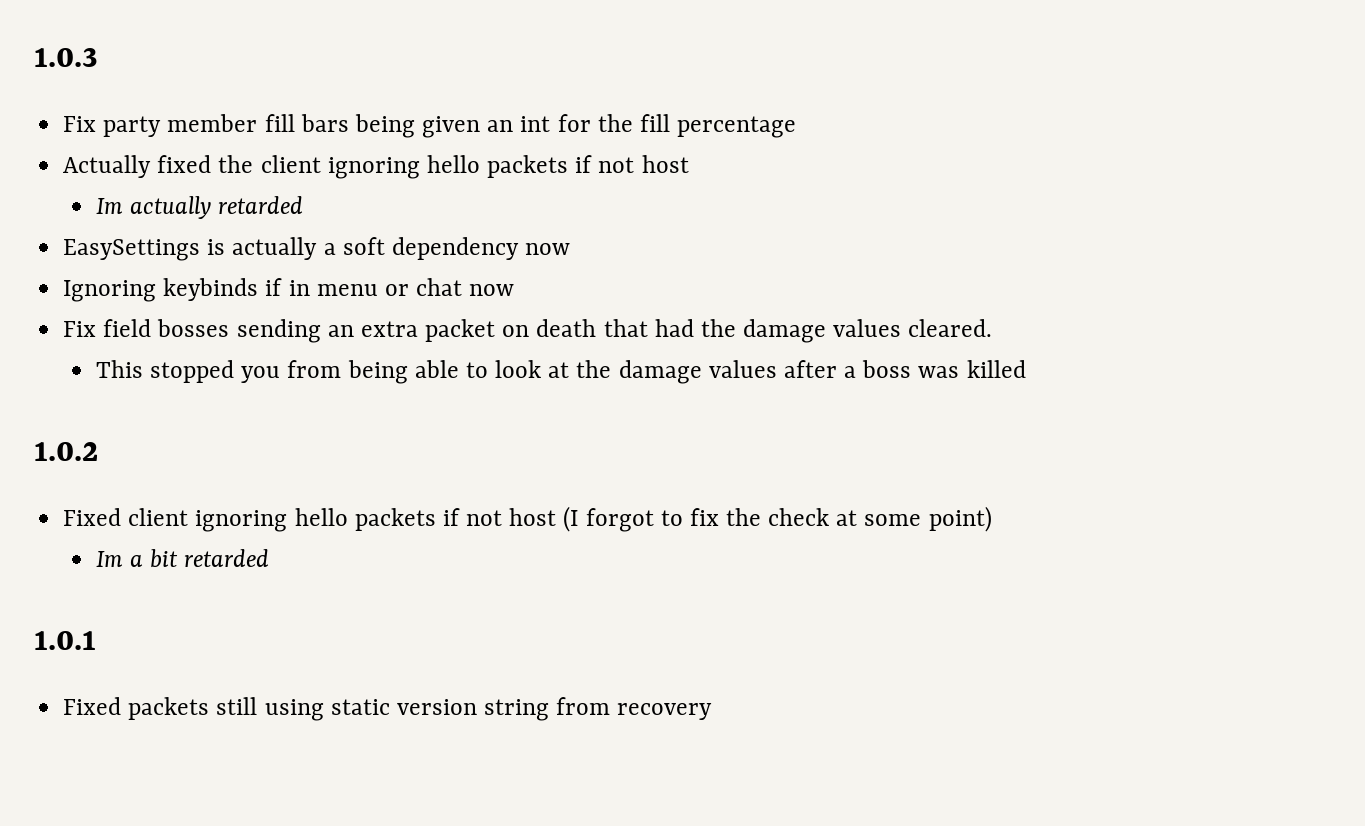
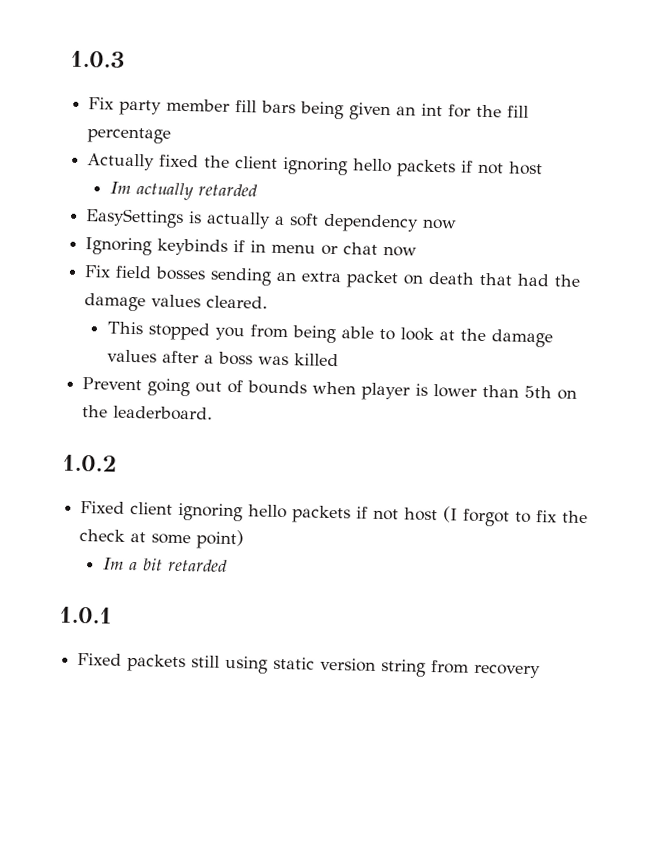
+ Prevent going out of bounds when player is lower than 5th on the leaderboard.

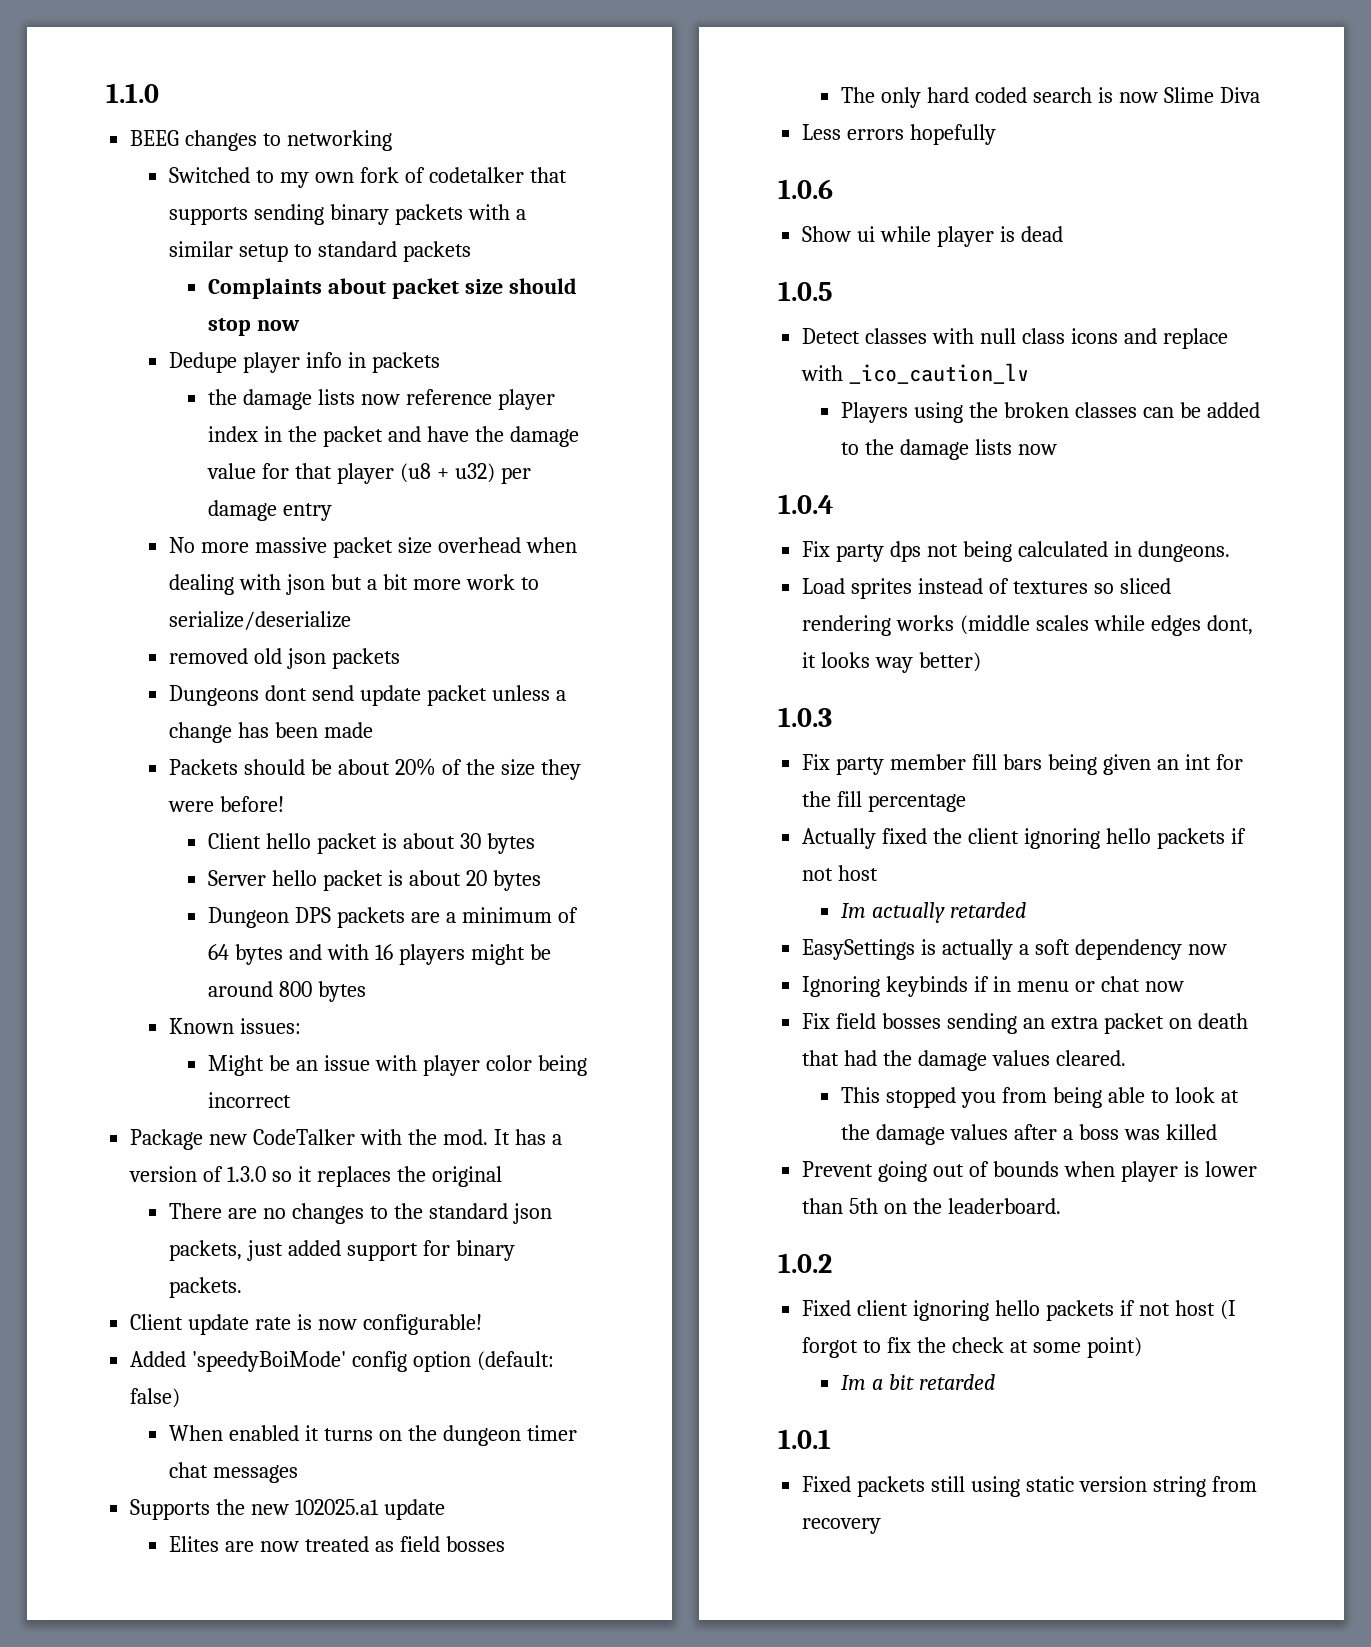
+ 1.1.0
+ BEEG changes to networking
+ Switched to my own fork of codetalker that supports sending binary packets with a similar setup to standard packets
+ Complaints about packet size should stop now
+ Dedupe player info in packets
+ the damage lists now reference player index in the packet and have the damage value for that player (u8 + u32) per damage entry
+ No more massive packet size overhead when dealing with json but a bit more work to serialize/deserialize
+ removed old json packets
+ Dungeons dont send update packet unless a change has been made
+ Packets should be about 20% of the size they were before!
+ Client hello packet is about 30 bytes
+ Server hello packet is about 20 bytes
+ Dungeon DPS packets are a minimum of 64 bytes and with 16 players might be around 800 bytes
+ Known issues:
+ Might be an issue with player color being incorrect
+ Package new CodeTalker with the mod. It has a version of 1.3.0 so it replaces the original
+ There are no changes to the standard json packets, just added support for binary packets.
+ Client update rate is now configurable!
+ Added 'speedyBoiMode' config option (default: false)
+ When enabled it turns on the dungeon timer chat messages
+ Supports the new 102025.a1 update
+ Elites are now treated as field bosses
+ The only hard coded search is now Slime Diva
+ Less errors hopefully
+ 1.0.6
+ Show ui while player is dead
+ 1.0.5
+ Detect classes with null class icons and replace with _ico_caution_lv
+ Players using the broken classes can be added to the damage lists now
+ 1.0.4
+ Fix party dps not being calculated in dungeons.
+ Load sprites instead of textures so sliced rendering works (middle scales while edges dont, it looks way better)

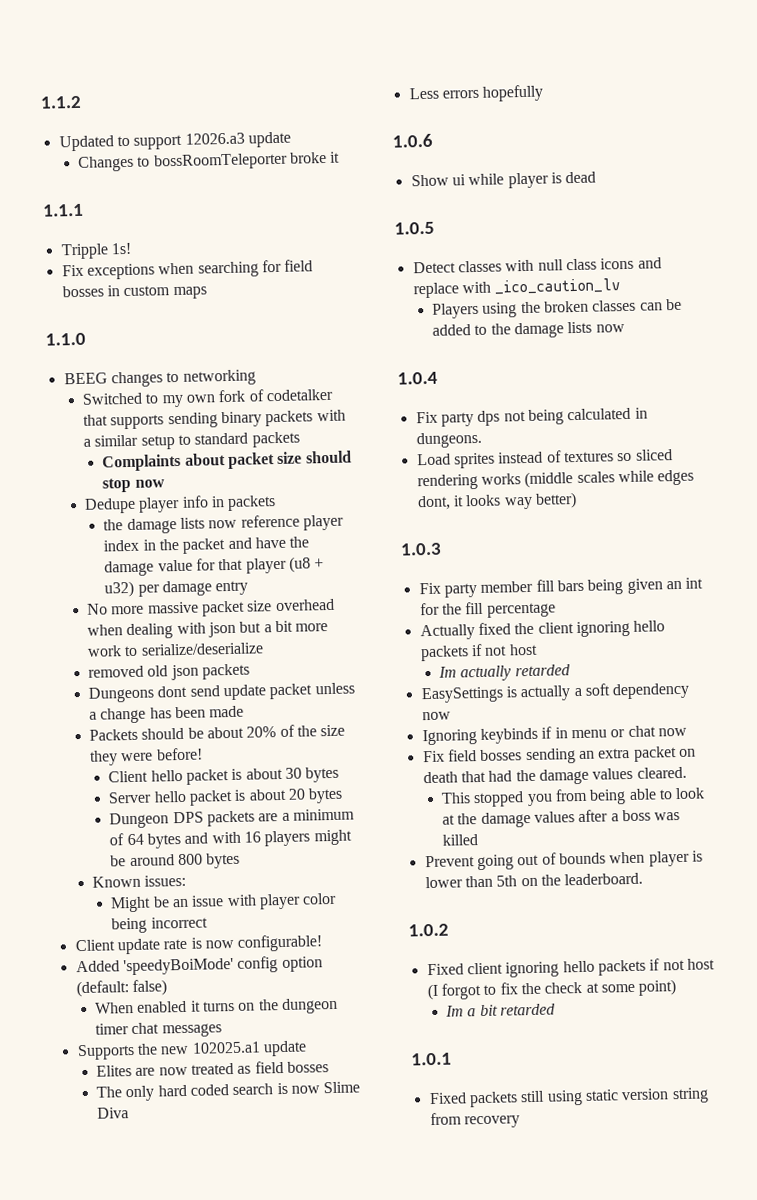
+ 1.1.2
+ Updated to support 12026.a3 update
+ Changes to bossRoomTeleporter broke it
+ 1.1.1
+ Tripple 1s!
+ Fix exceptions when searching for field bosses in custom maps
- Package new CodeTalker with the mod. It has a version of 1.3.0 so it replaces the original
- There are no changes to the standard json packets, just added support for binary packets.

